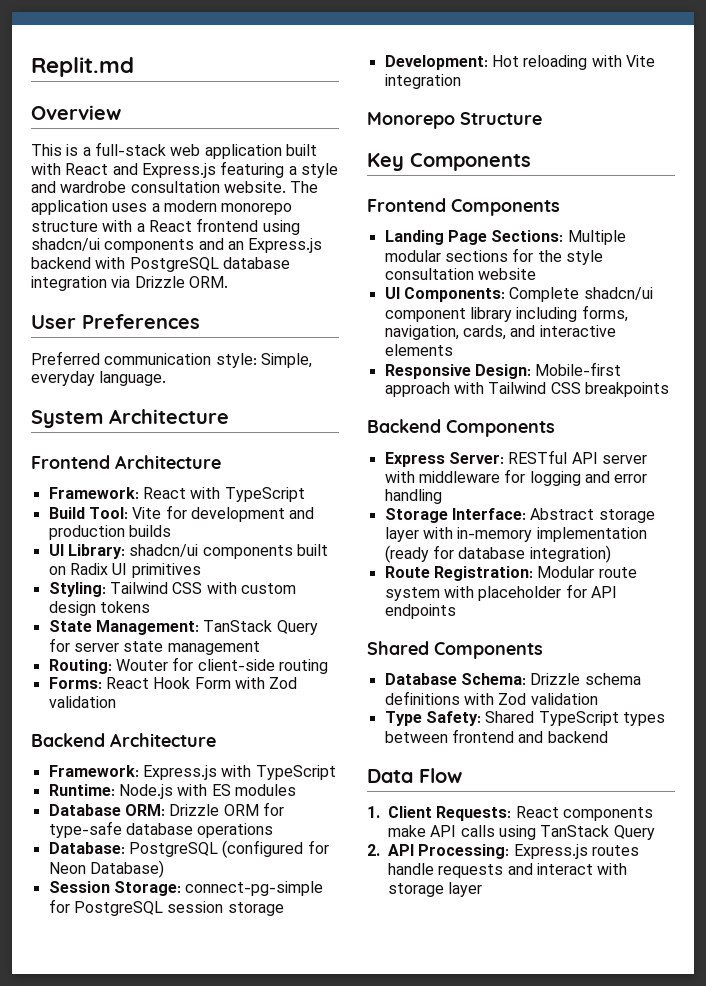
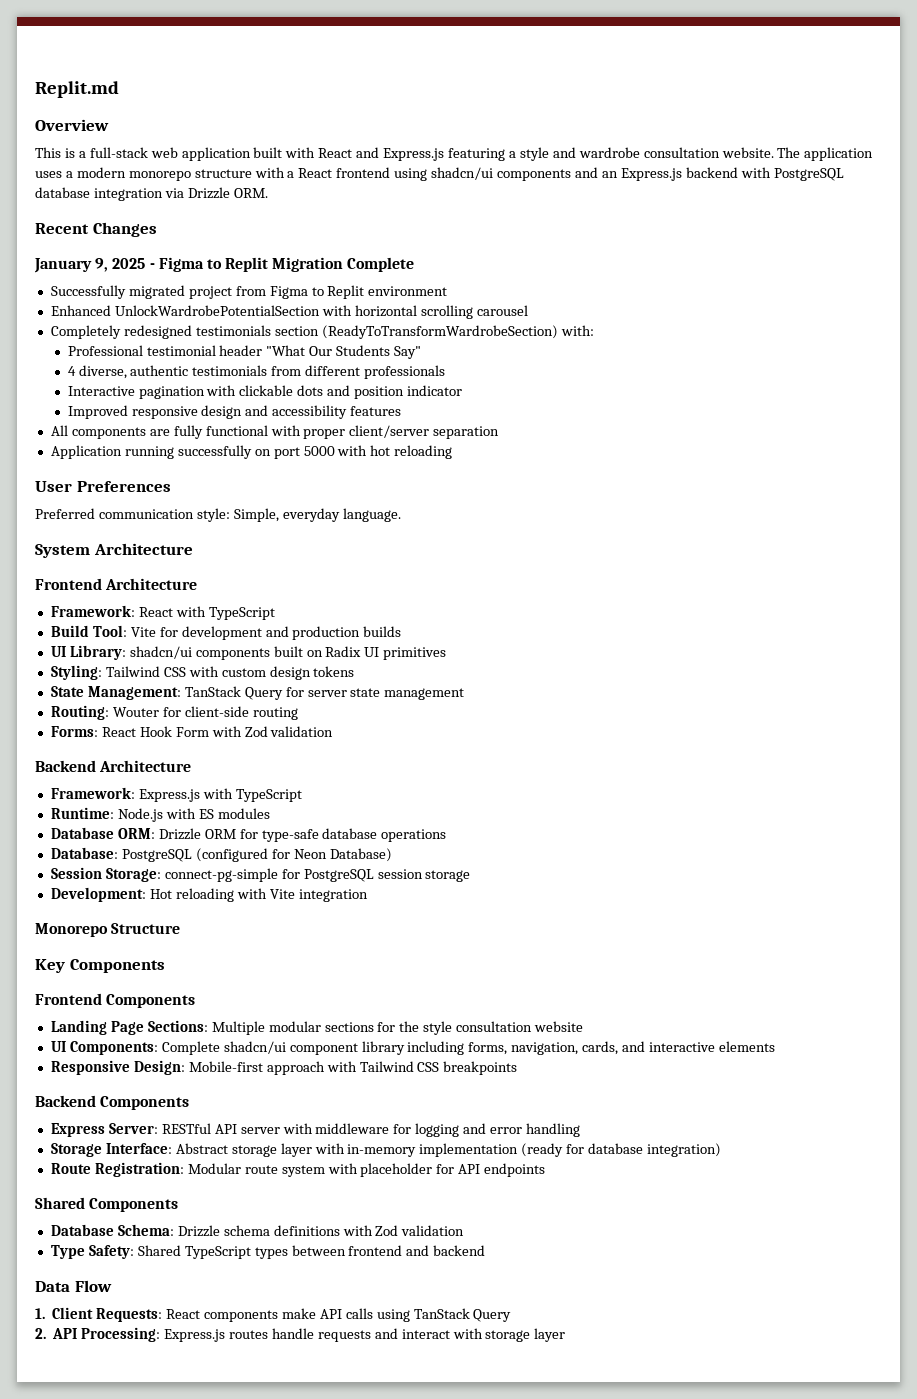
+ Recent Changes
+ January 9, 2025 - Figma to Replit Migration Complete
+ Successfully migrated project from Figma to Replit environment
+ Enhanced UnlockWardrobePotentialSection with horizontal scrolling carousel
+ Completely redesigned testimonials section (ReadyToTransformWardrobeSection) with:
+ Professional testimonial header "What Our Students Say"
+ 4 diverse, authentic testimonials from different professionals
+ Interactive pagination with clickable dots and position indicator
+ Improved responsive design and accessibility features
+ All components are fully functional with proper client/server separation
+ Application running successfully on port 5000 with hot reloading

